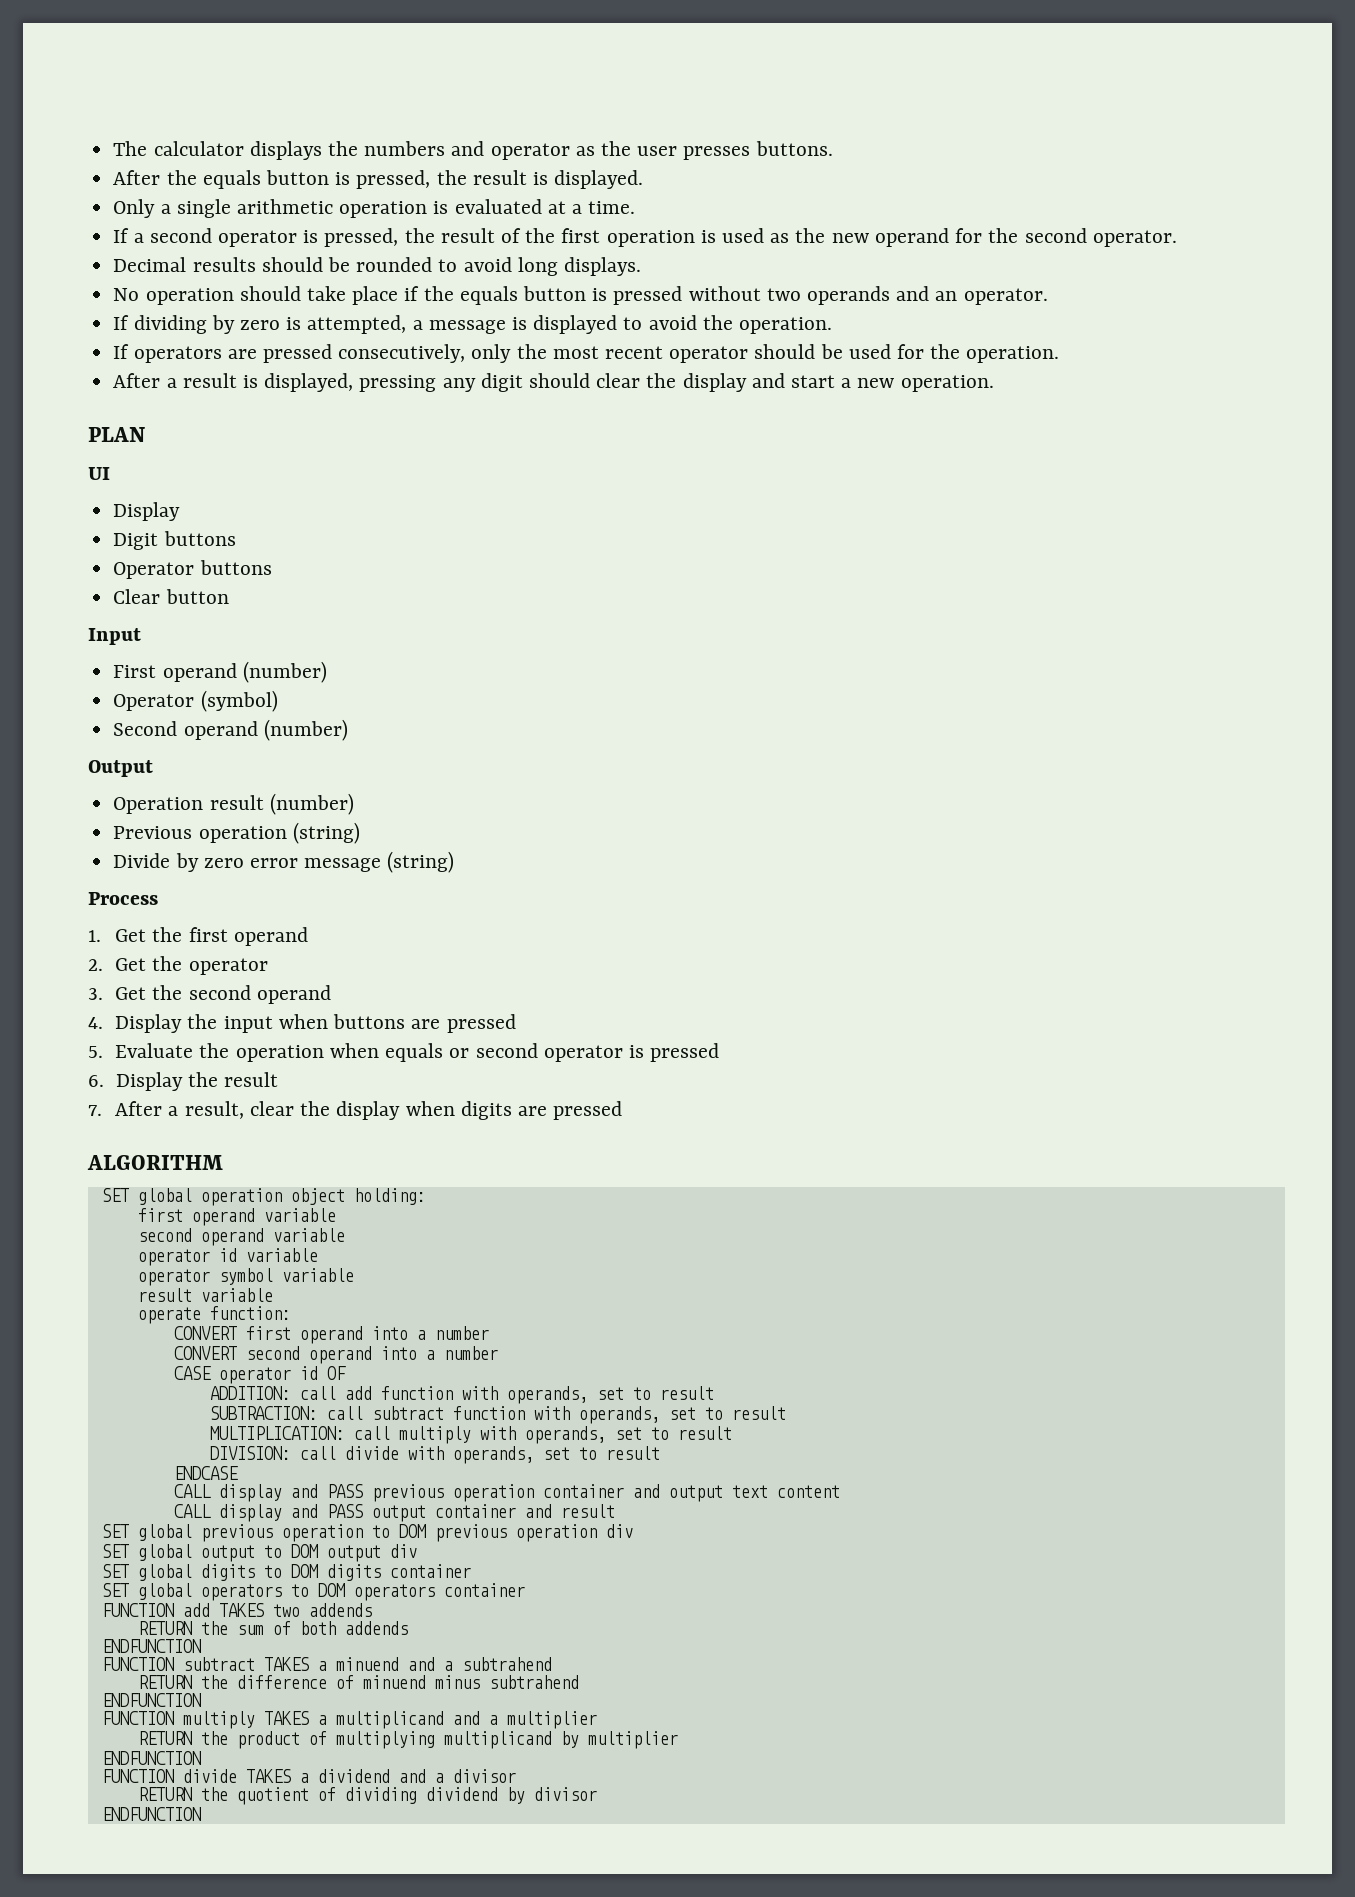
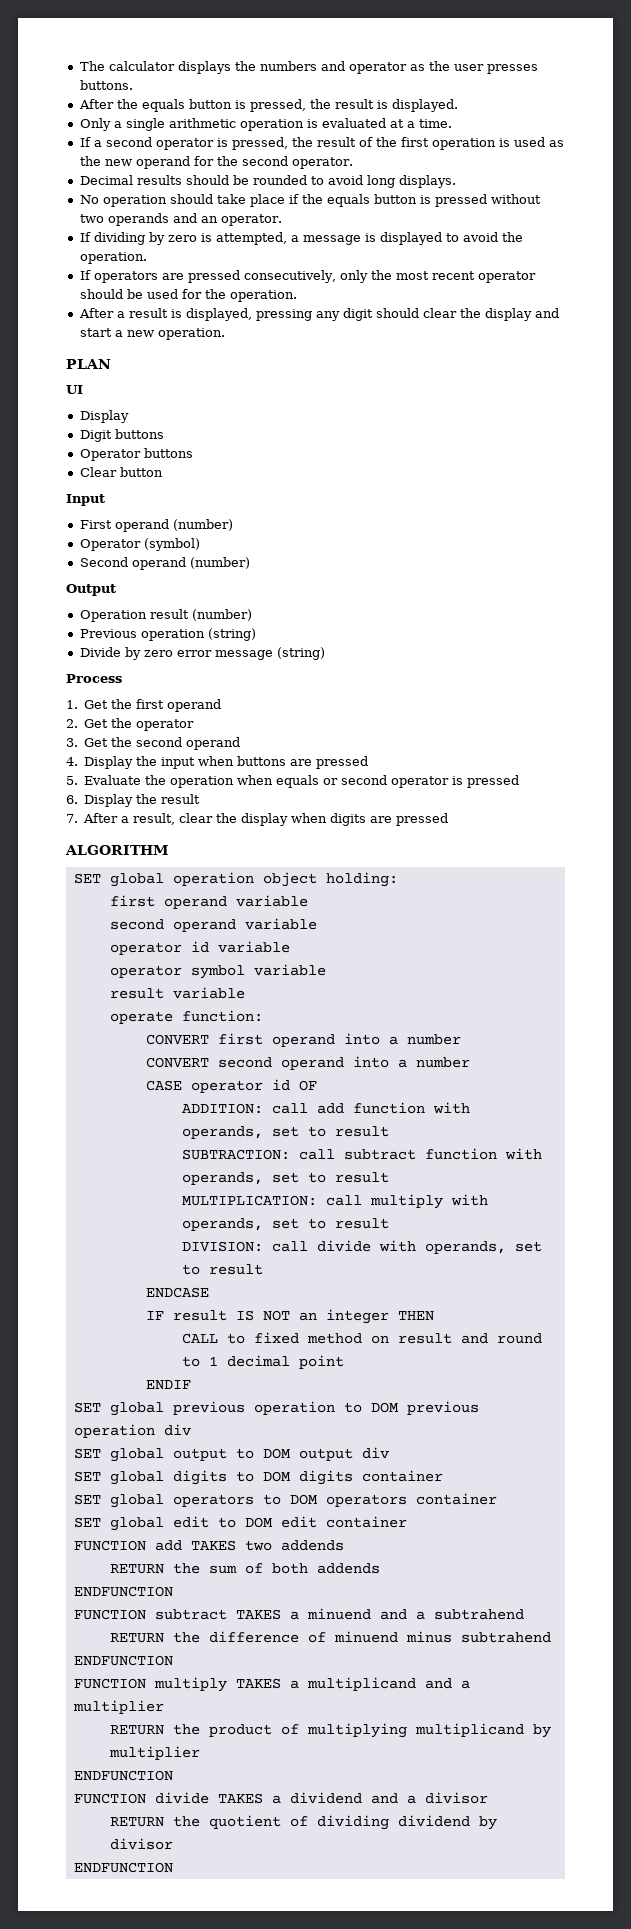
- CALL display and PASS previous operation container and output text content
- CALL display and PASS output container and result
+ IF result IS NOT an integer THEN
+ CALL to fixed method on result and round to 1 decimal point
+ ENDIF
+ SET global edit to DOM edit container

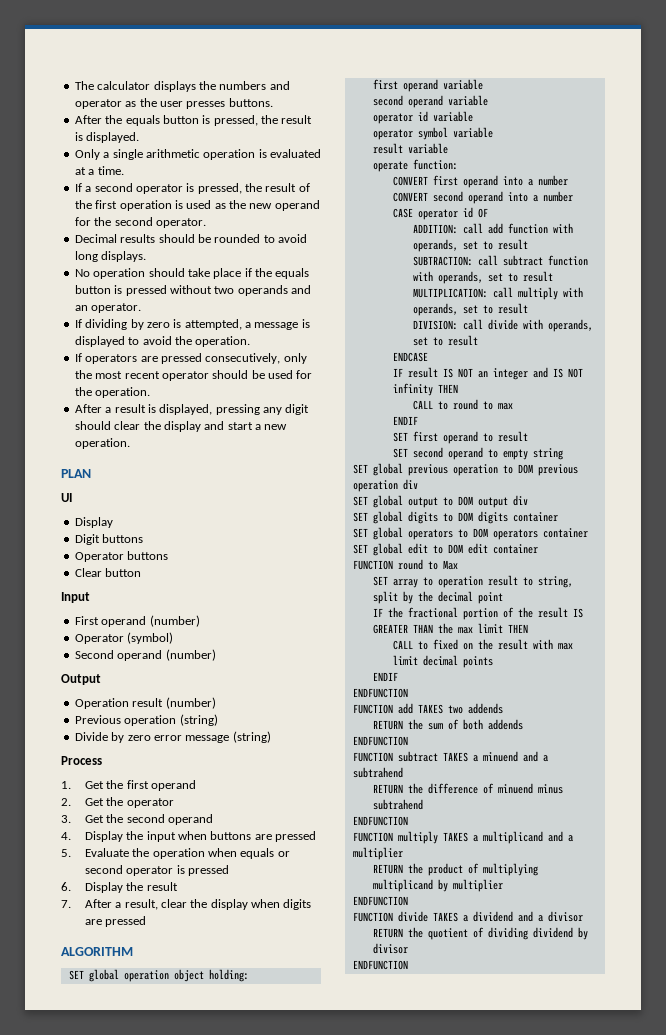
- IF result IS NOT an integer THEN
- CALL to fixed method on result and round to 1 decimal point
+ IF result IS NOT an integer and IS NOT infinity THEN
+ CALL to round to max
  ENDIF
+ SET first operand to result
+ SET second operand to empty string
+ FUNCTION round to Max
+ SET array to operation result to string, split by the decimal point
+ IF the fractional portion of the result IS GREATER THAN the max limit THEN
+ CALL to fixed on the result with max limit decimal points
+ ENDIF
+ ENDFUNCTION

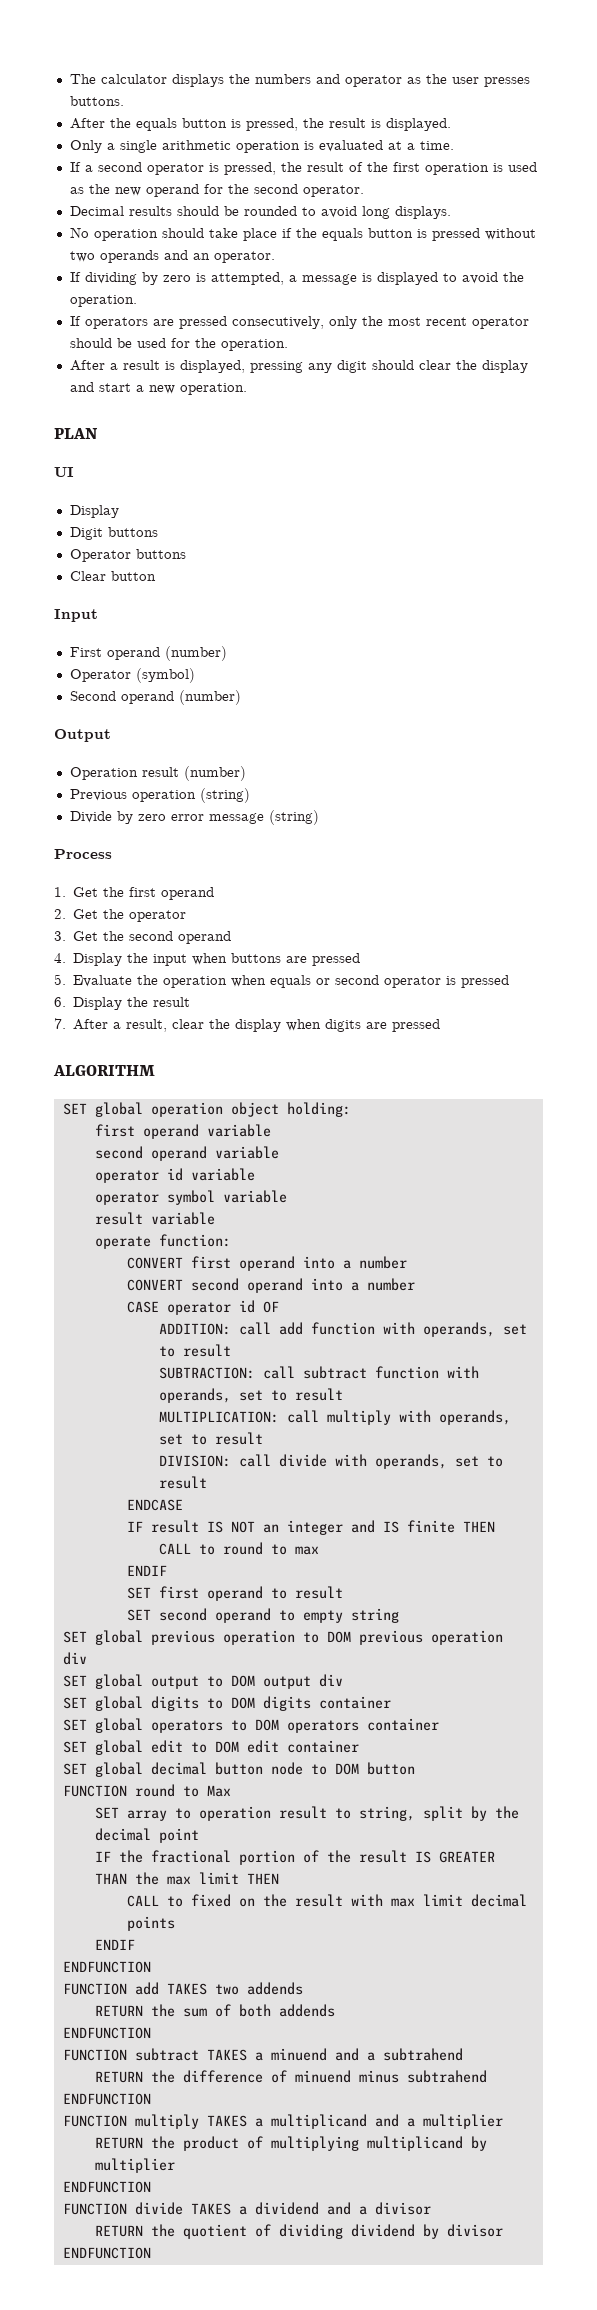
- IF result IS NOT an integer and IS NOT infinity THEN
+ IF result IS NOT an integer and IS finite THEN
+ SET global decimal button node to DOM button

